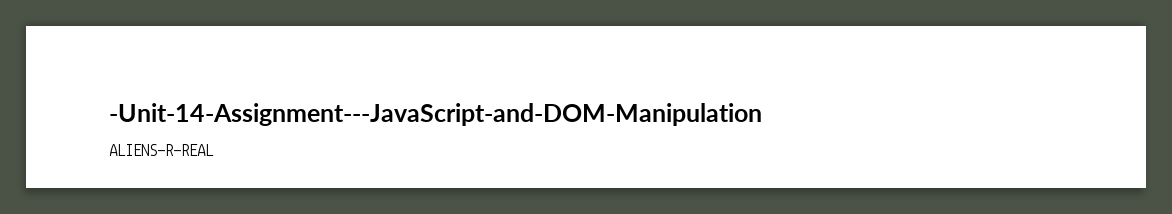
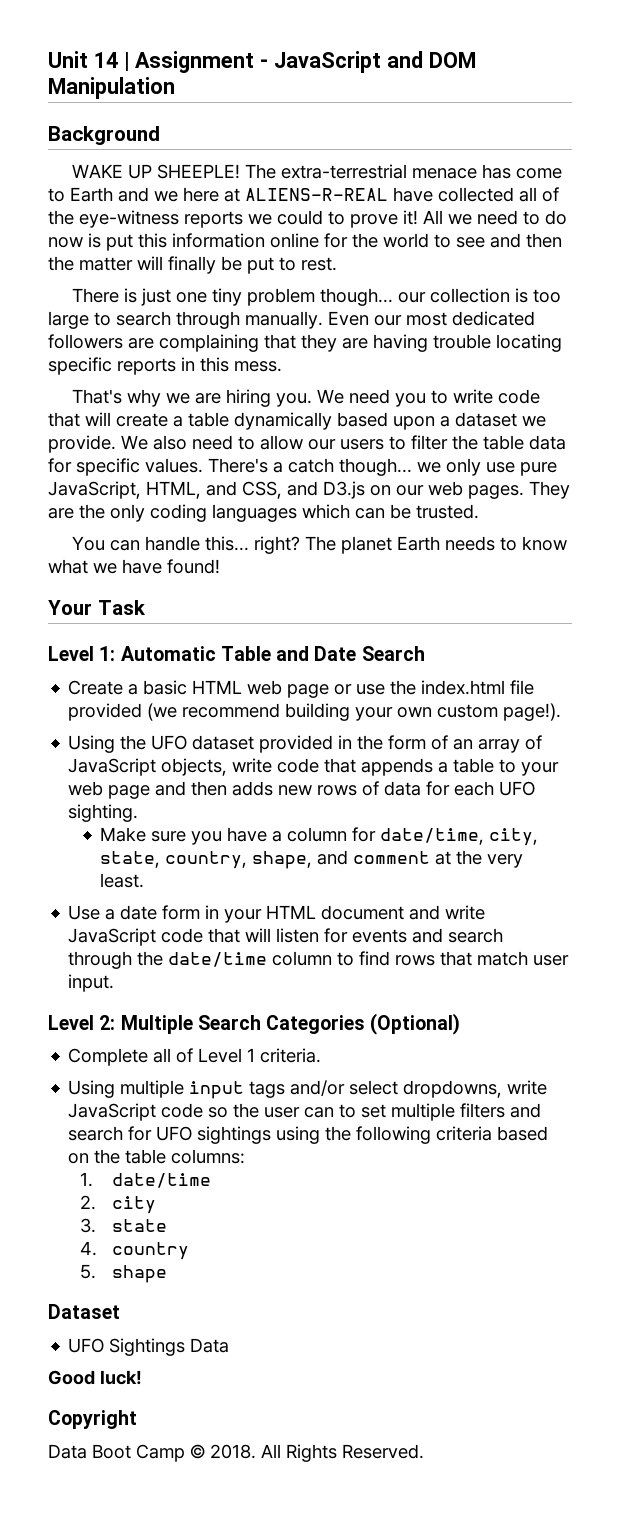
- -Unit-14-Assignment---JavaScript-and-DOM-Manipulation
- ALIENS-R-REAL
+ Unit 14 | Assignment - JavaScript and DOM Manipulation
+ Background
+ WAKE UP SHEEPLE! The extra-terrestrial menace has come to Earth and we here at ALIENS-R-REAL have collected all of the eye-witness reports we could to prove it! All we need to do now is put this information online for the world to see and then the matter will finally be put to rest.
+ There is just one tiny problem though... our collection is too large to search through manually. Even our most dedicated followers are complaining that they are having trouble locating specific reports in this mess.
+ That's why we are hiring you. We need you to write code that will create a table dynamically based upon a dataset we provide. We also need to allow our users to filter the table data for specific values. There's a catch though... we only use pure JavaScript, HTML, and CSS, and D3.js on our web pages. They are the only coding languages which can be trusted.
+ You can handle this... right? The planet Earth needs to know what we have found!
+ Your Task
+ Level 1: Automatic Table and Date Search
+ Create a basic HTML web page or use the index.html file provided (we recommend building your own custom page!).
+ Using the UFO dataset provided in the form of an array of JavaScript objects, write code that appends a table to your web page and then adds new rows of data for each UFO sighting.
+ Make sure you have a column for date/time, city, state, country, shape, and comment at the very least.
+ Use a date form in your HTML document and write JavaScript code that will listen for events and search through the date/time column to find rows that match user input.
+ Level 2: Multiple Search Categories (Optional)
+ Complete all of Level 1 criteria.
+ Using multiple input tags and/or select dropdowns, write JavaScript code so the user can to set multiple filters and search for UFO sightings using the following criteria based on the table columns:
+ 1. date/time
+ 2. city
+ 3. state
+ 4. country
+ 5. shape
+ Dataset
+ UFO Sightings Data
+ Good luck!
+ Copyright
+ Data Boot Camp © 2018. All Rights Reserved.

